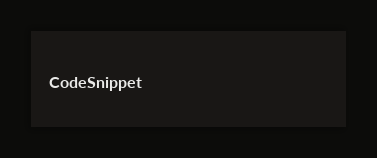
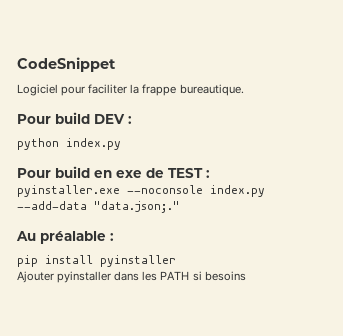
+ Logiciel pour faciliter la frappe bureautique.
+ Pour build DEV :
+ python index.py
+ Pour build en exe de TEST :
+ pyinstaller.exe --noconsole index.py --add-data "data.json;."
+ Au préalable :
+ pip install pyinstaller
+ Ajouter pyinstaller dans les PATH si besoins

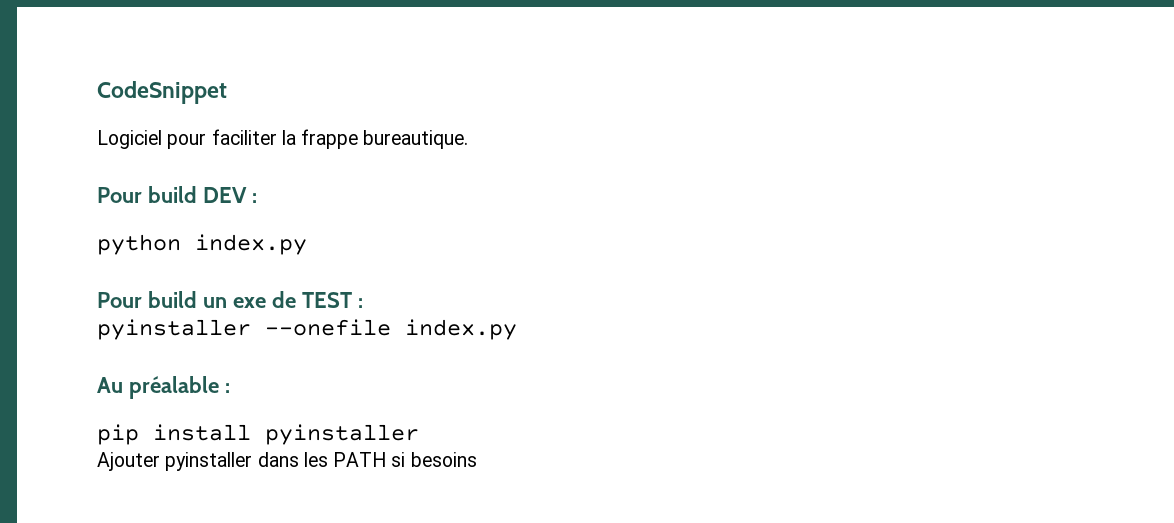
- Pour build en exe de TEST :
+ Pour build un exe de TEST :
- pyinstaller.exe --noconsole index.py --add-data "data.json;."
+ pyinstaller --onefile index.py

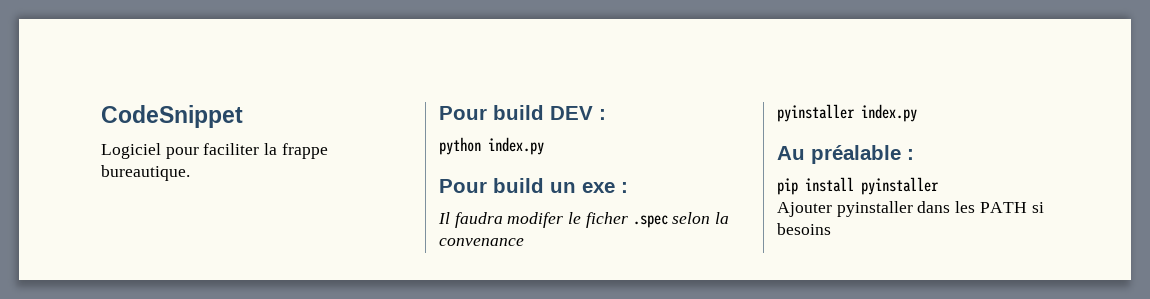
- Pour build un exe de TEST :
- pyinstaller --onefile index.py
+ Pour build un exe :
+ Il faudra modifer le ficher .spec selon la convenance
+ pyinstaller index.py

